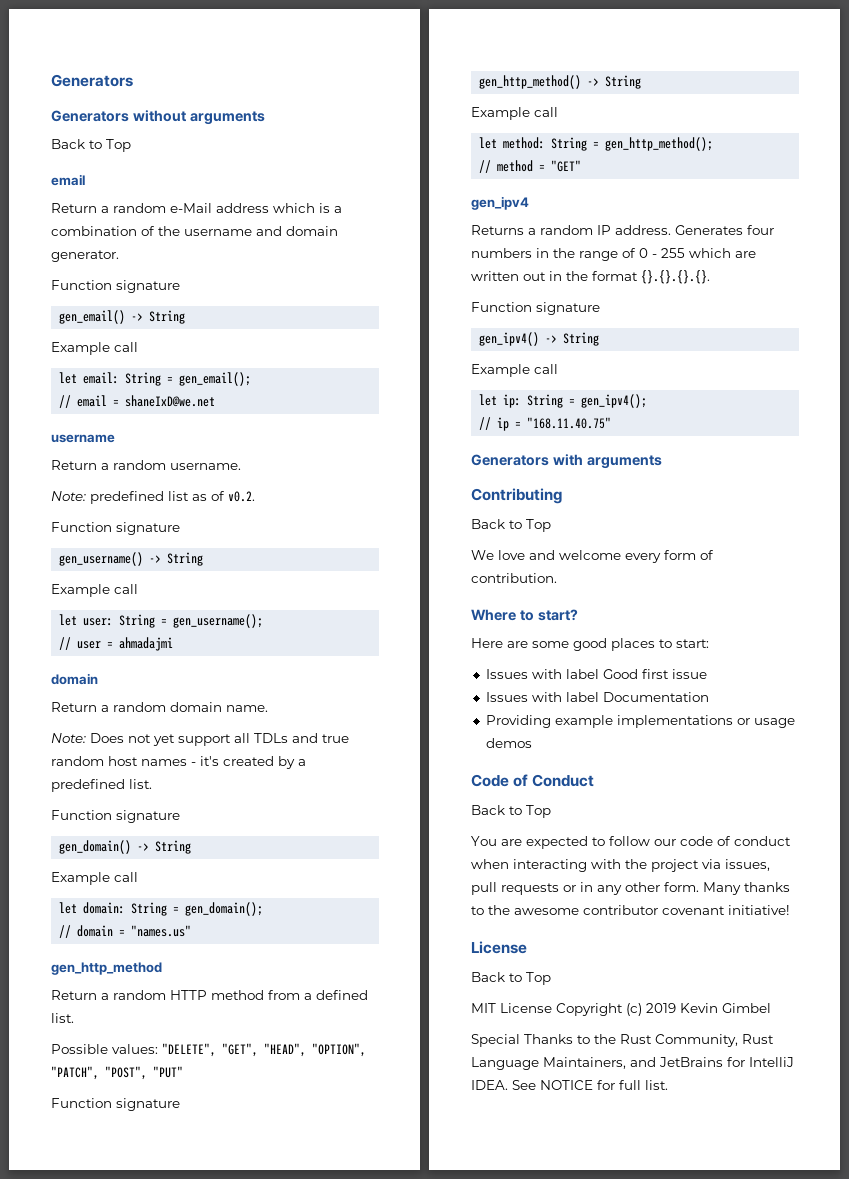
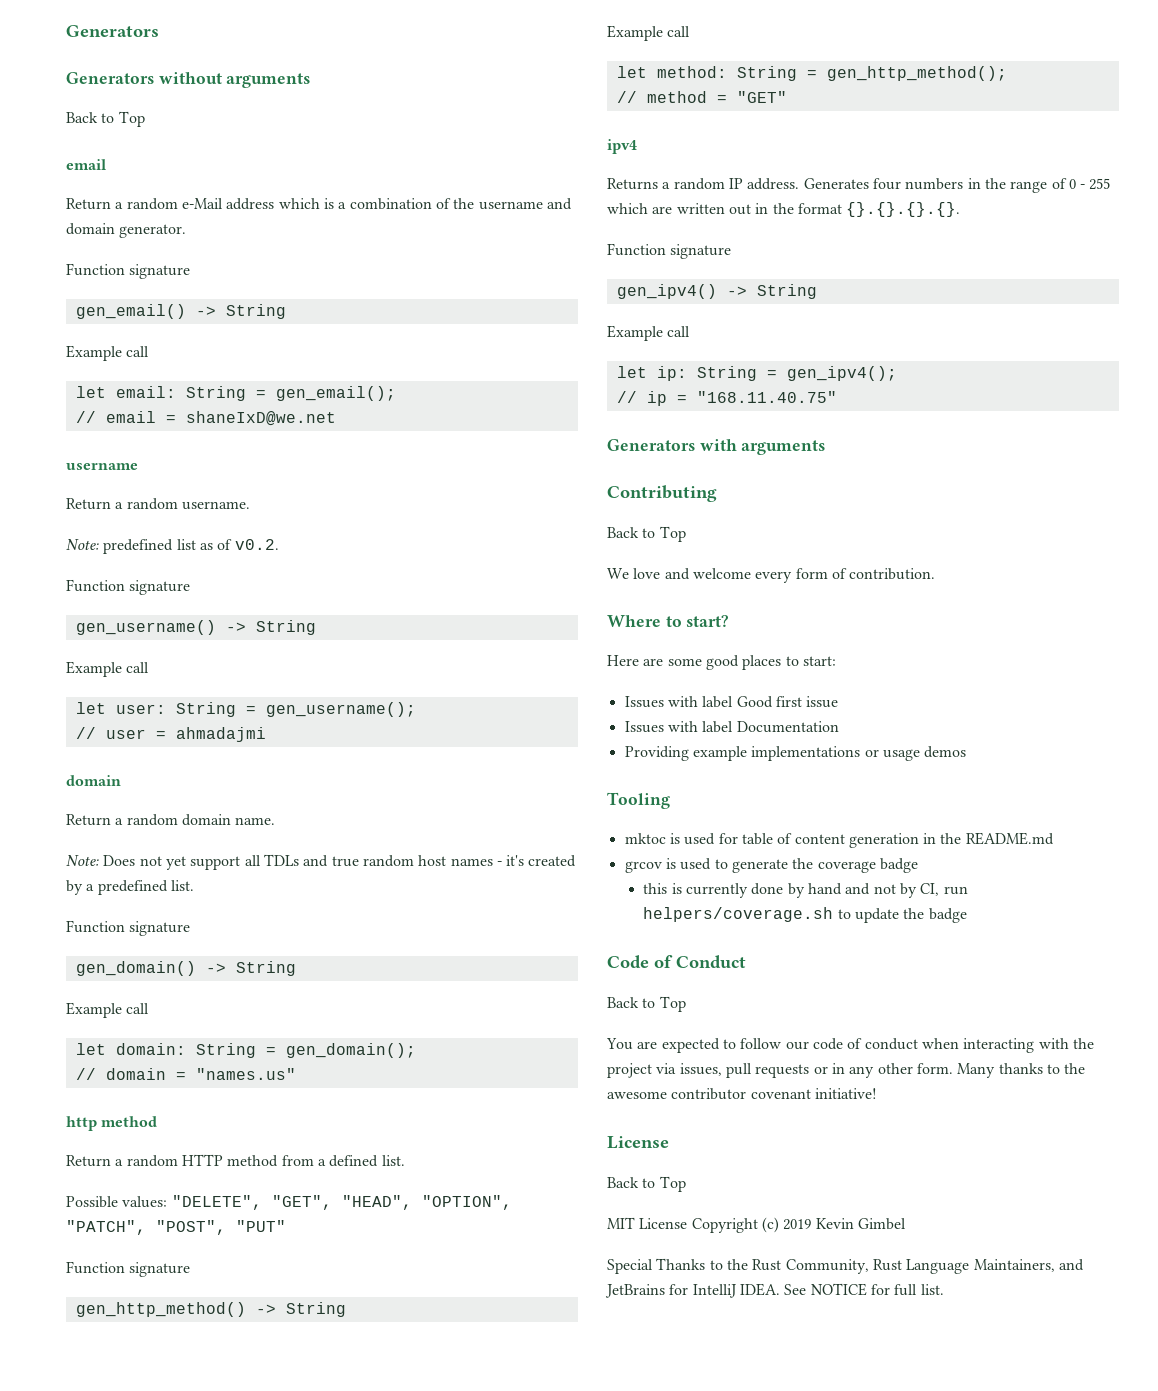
- gen_http_method
+ http method
- gen_ipv4
+ ipv4
+ Tooling
+ mktoc is used for table of content generation in the README.md
+ grcov is used to generate the coverage badge
+ this is currently done by hand and not by CI, run helpers/coverage.sh to update the badge

